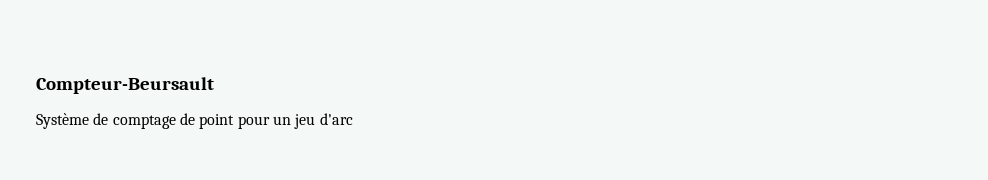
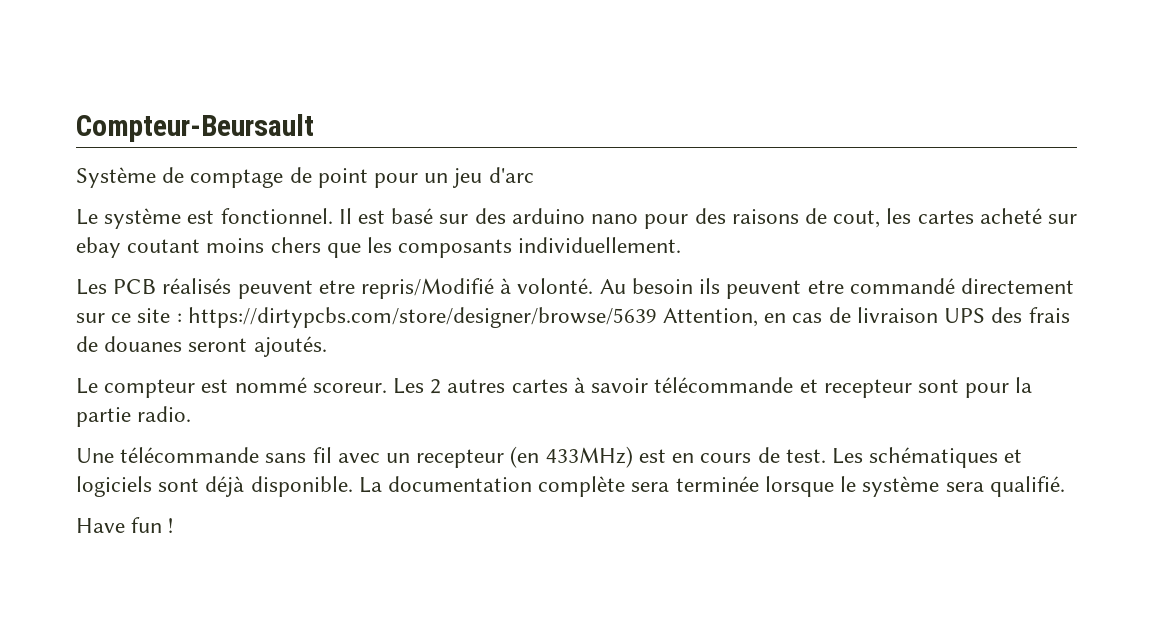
+ Le système est fonctionnel. Il est basé sur des arduino nano pour des raisons de cout, les cartes acheté sur ebay coutant moins chers que les composants individuellement.
+ Les PCB réalisés peuvent etre repris/Modifié à volonté. Au besoin ils peuvent etre commandé directement sur ce site : https://dirtypcbs.com/store/designer/browse/5639 Attention, en cas de livraison UPS des frais de douanes seront ajoutés.
+ Le compteur est nommé scoreur. Les 2 autres cartes à savoir télécommande et recepteur sont pour la partie radio.
+ Une télécommande sans fil avec un recepteur (en 433MHz) est en cours de test. Les schématiques et logiciels sont déjà disponible. La documentation complète sera terminée lorsque le système sera qualifié.
+ Have fun !

